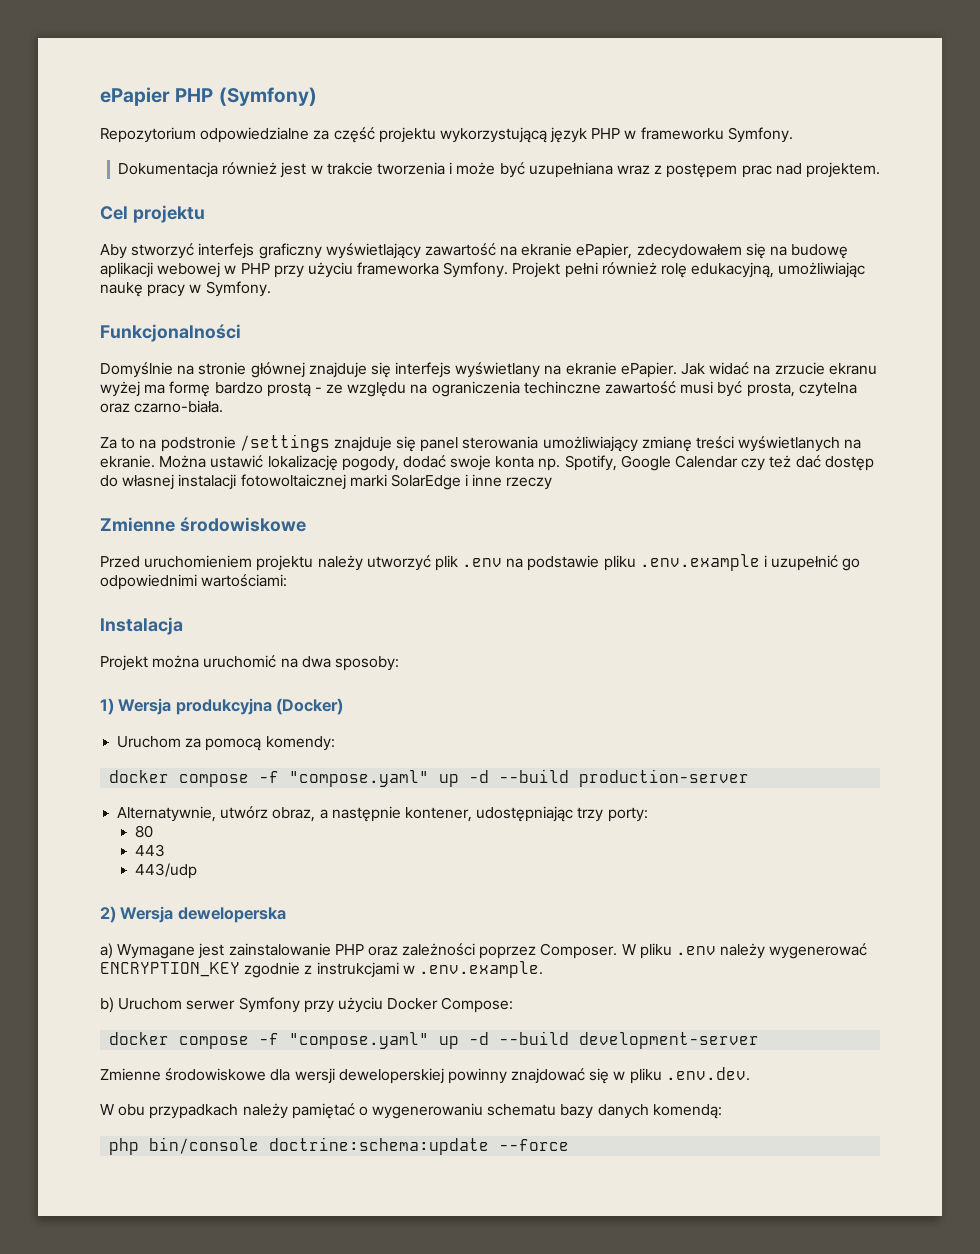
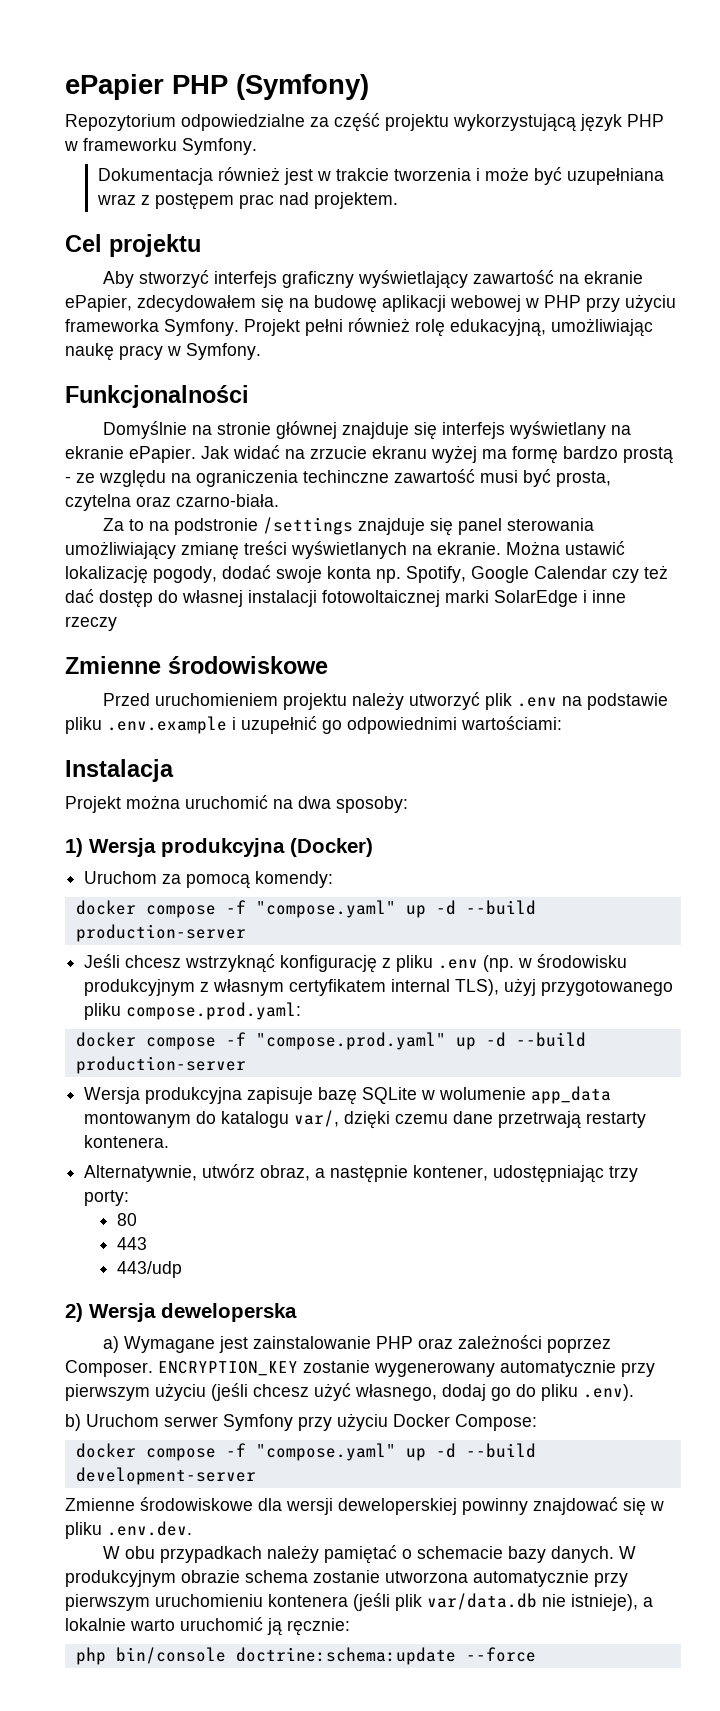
+ Jeśli chcesz wstrzyknąć konfigurację z pliku .env (np. w środowisku produkcyjnym z własnym certyfikatem internal TLS), użyj przygotowanego pliku compose.prod.yaml:
+ docker compose -f "compose.prod.yaml" up -d --build production-server
+ Wersja produkcyjna zapisuje bazę SQLite w wolumenie app_data montowanym do katalogu var/, dzięki czemu dane przetrwają restarty kontenera.
- W pliku .env należy wygenerować ENCRYPTION_KEY zgodnie z instrukcjami w .env.example.
+ ENCRYPTION_KEY zostanie wygenerowany automatycznie przy pierwszym użyciu (jeśli chcesz użyć własnego, dodaj go do pliku .env).
- W obu przypadkach należy pamiętać o wygenerowaniu schematu bazy danych komendą:
+ W obu przypadkach należy pamiętać o schemacie bazy danych. W produkcyjnym obrazie schema zostanie utworzona automatycznie przy pierwszym uruchomieniu kontenera (jeśli plik var/data.db nie istnieje), a lokalnie warto uruchomić ją ręcznie:

